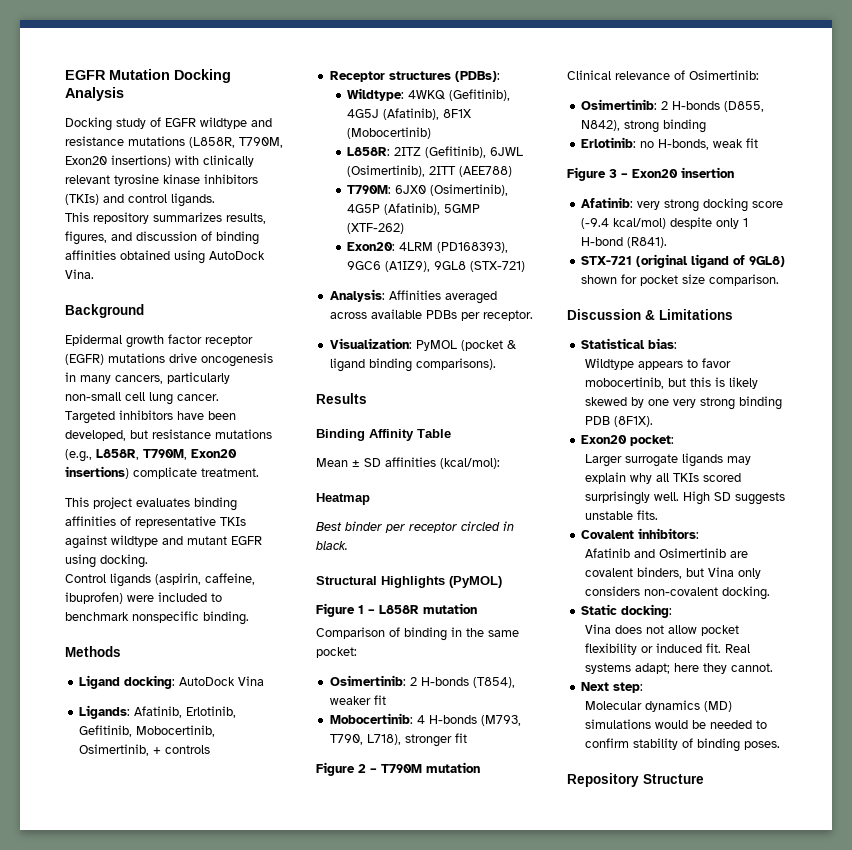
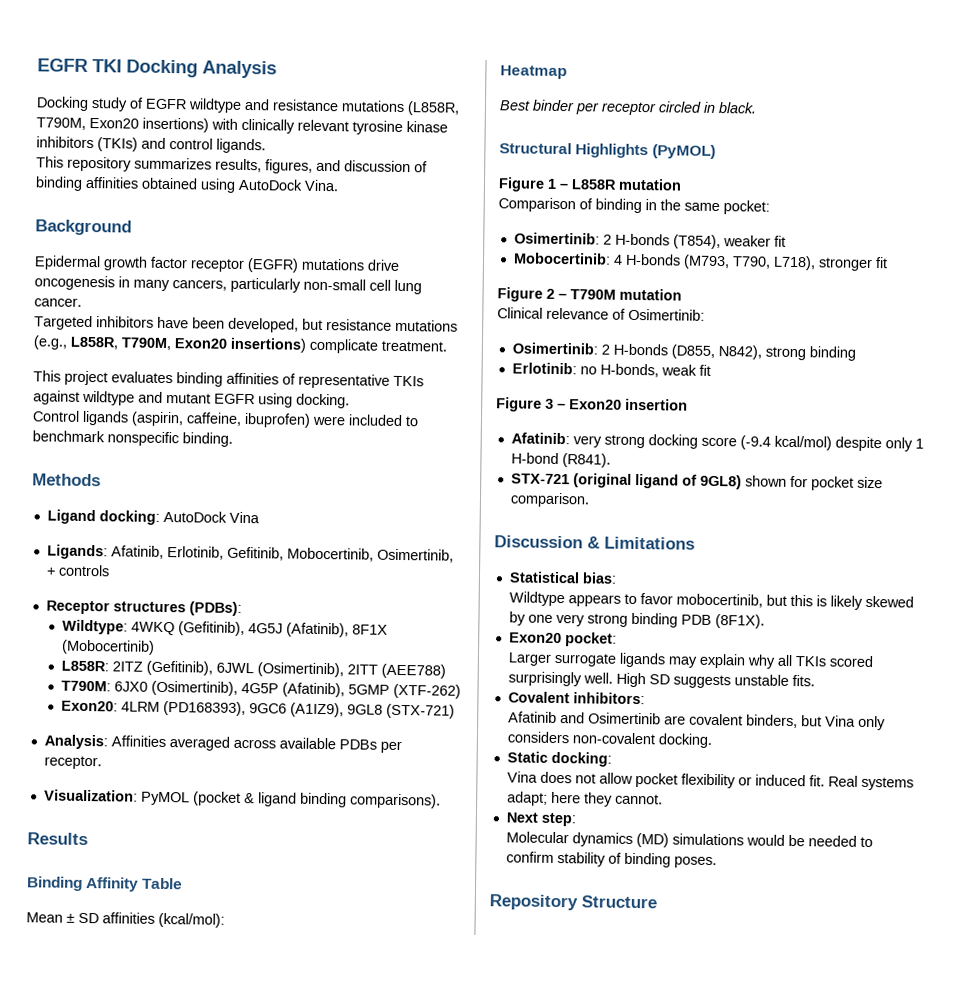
- EGFR Mutation Docking Analysis
+ EGFR TKI Docking Analysis

